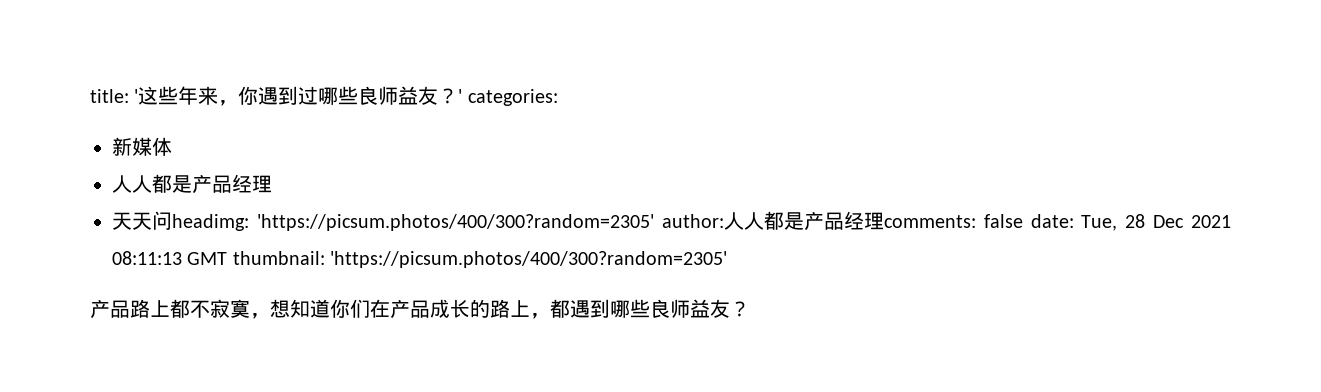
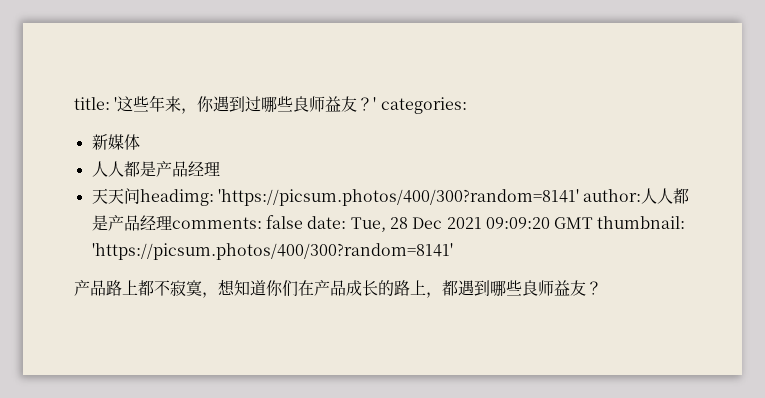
- 天天问headimg: 'https://picsum.photos/400/300?random=2305' author:人人都是产品经理comments: false date: Tue, 28 Dec 2021 08:11:13 GMT thumbnail: 'https://picsum.photos/400/300?random=2305'
+ 天天问headimg: 'https://picsum.photos/400/300?random=8141' author:人人都是产品经理comments: false date: Tue, 28 Dec 2021 09:09:20 GMT thumbnail: 'https://picsum.photos/400/300?random=8141'

